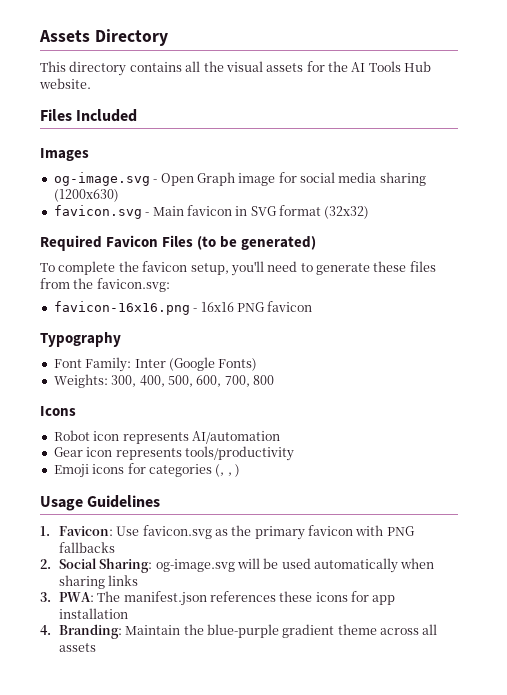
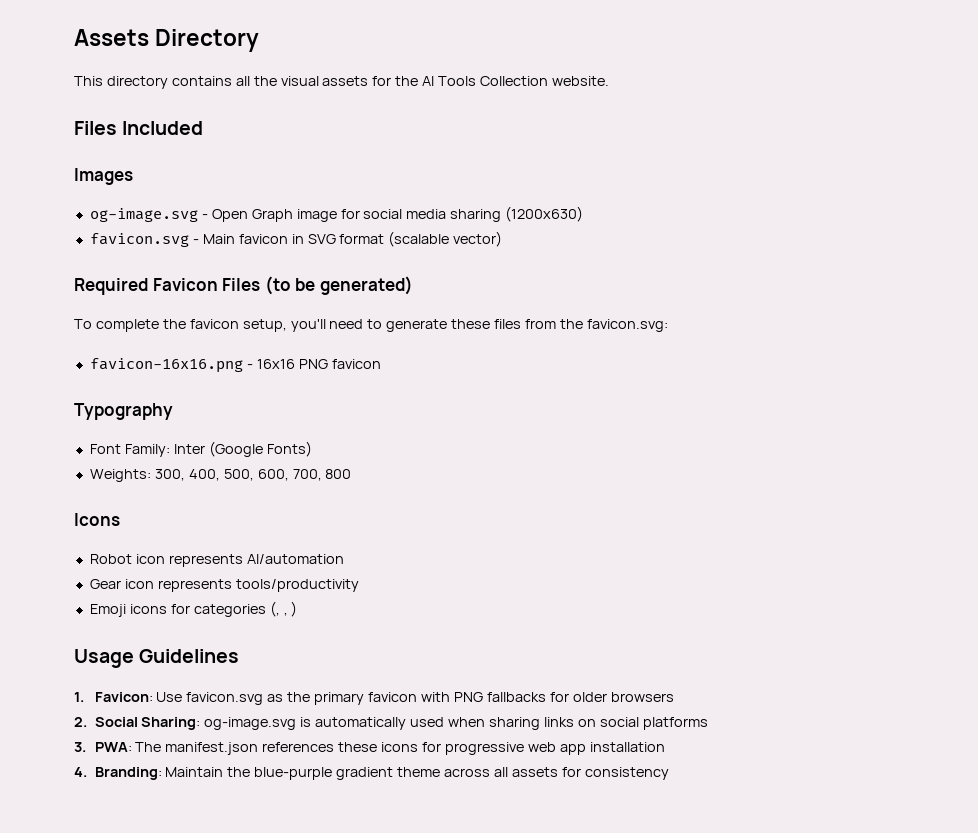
- This directory contains all the visual assets for the AI Tools Hub website.
+ This directory contains all the visual assets for the AI Tools Collection website.
- favicon.svg - Main favicon in SVG format (32x32)
+ favicon.svg - Main favicon in SVG format (scalable vector)
- 1. Favicon: Use favicon.svg as the primary favicon with PNG fallbacks
+ 1. Favicon: Use favicon.svg as the primary favicon with PNG fallbacks for older browsers
- 2. Social Sharing: og-image.svg will be used automatically when sharing links
+ 2. Social Sharing: og-image.svg is automatically used when sharing links on social platforms
- 3. PWA: The manifest.json references these icons for app installation
+ 3. PWA: The manifest.json references these icons for progressive web app installation
- 4. Branding: Maintain the blue-purple gradient theme across all assets
+ 4. Branding: Maintain the blue-purple gradient theme across all assets for consistency

